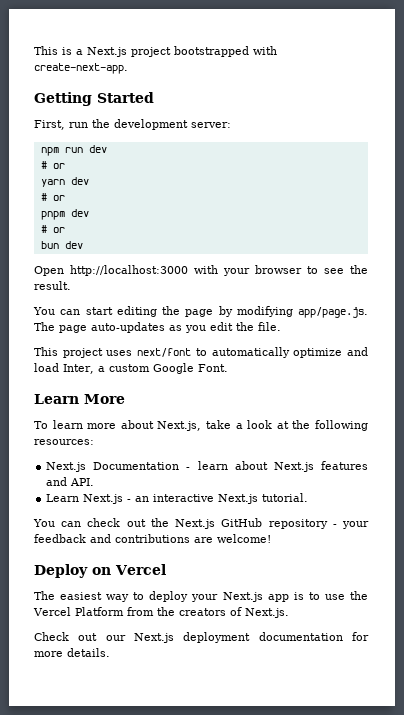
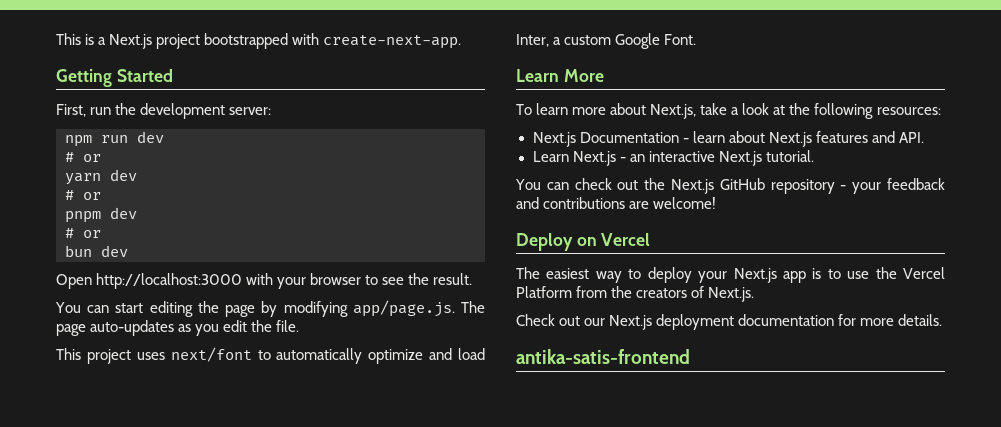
+ antika-satis-frontend

